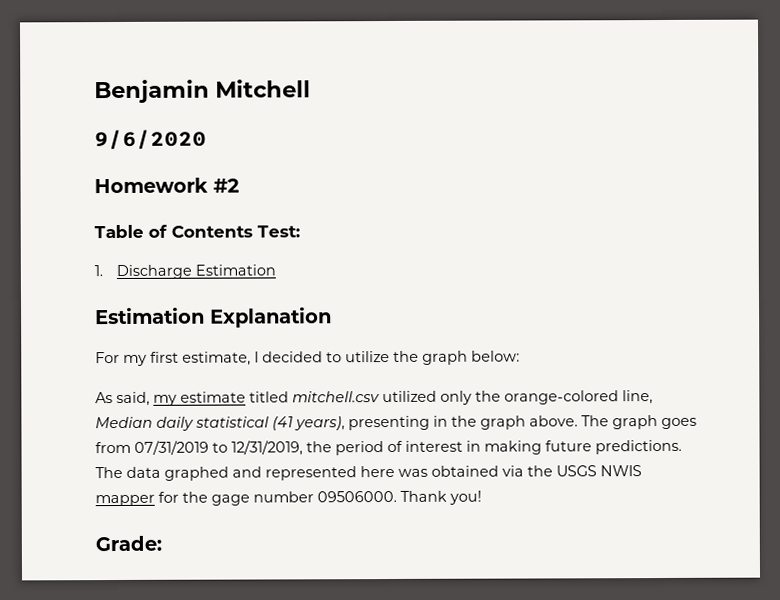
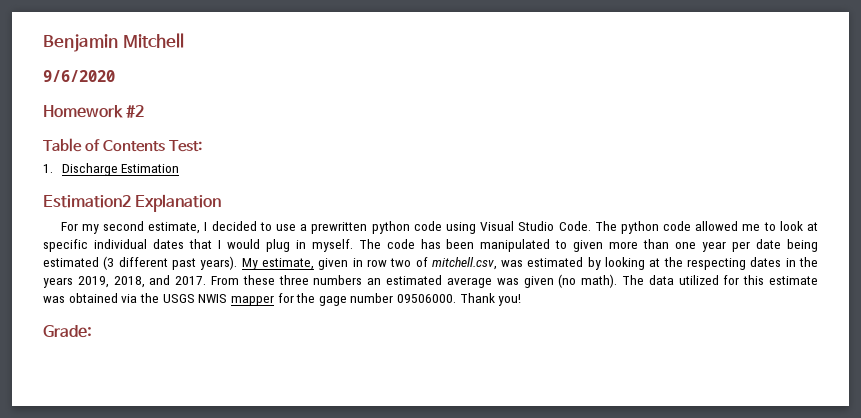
- Estimation Explanation
+ Estimation2 Explanation
- For my first estimate, I decided to utilize the graph below:
- As said, my estimate titled mitchell.csv utilized only the orange-colored line, Median daily statistical (41 years), presenting in the graph above. The graph goes from 07/31/2019 to 12/31/2019, the period of interest in making future predictions. The data graphed and represented here was obtained via the USGS NWIS mapper for the gage number 09506000.
+ For my second estimate, I decided to use a prewritten python code using Visual Studio Code. The python code allowed me to look at specific individual dates that I would plug in myself. The code has been manipulated to given more than one year per date being estimated (3 different past years). My estimate, given in row two of mitchell.csv, was estimated by looking at the respecting dates in the years 2019, 2018, and 2017. From these three numbers an estimated average was given (no math). The data utilized for this estimate was obtained via the USGS NWIS mapper for the gage number 09506000.

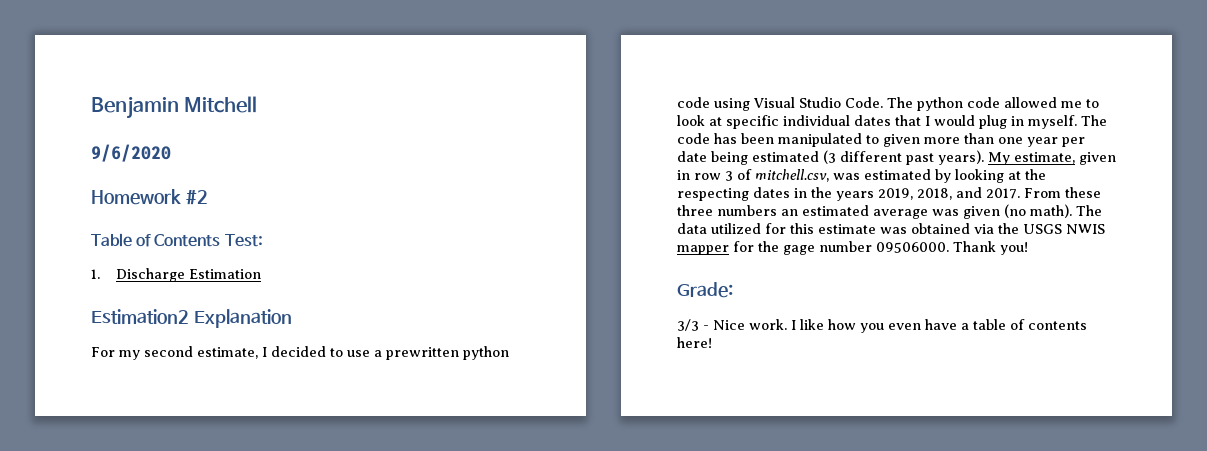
- My estimate, given in row two of mitchell.csv, was estimated by looking at the respecting dates in the years 2019, 2018, and 2017.
+ My estimate, given in row 3 of mitchell.csv, was estimated by looking at the respecting dates in the years 2019, 2018, and 2017.
+ 3/3 - Nice work. I like how you even have a table of contents here!

